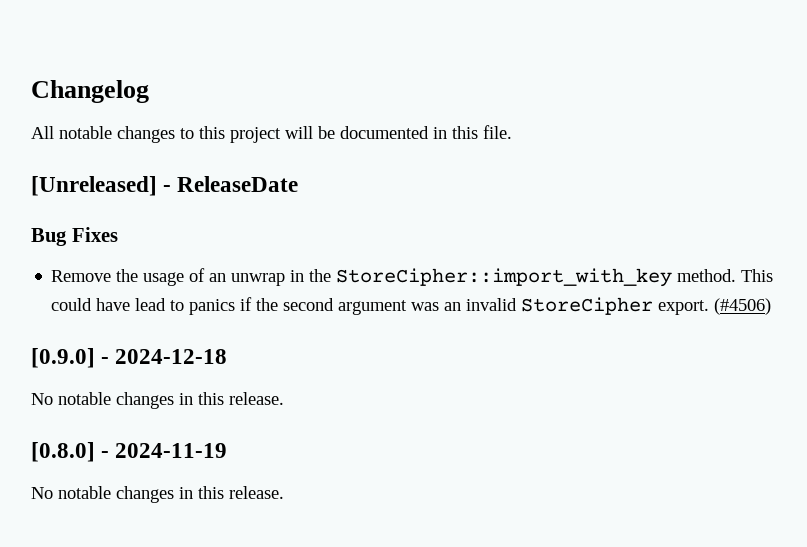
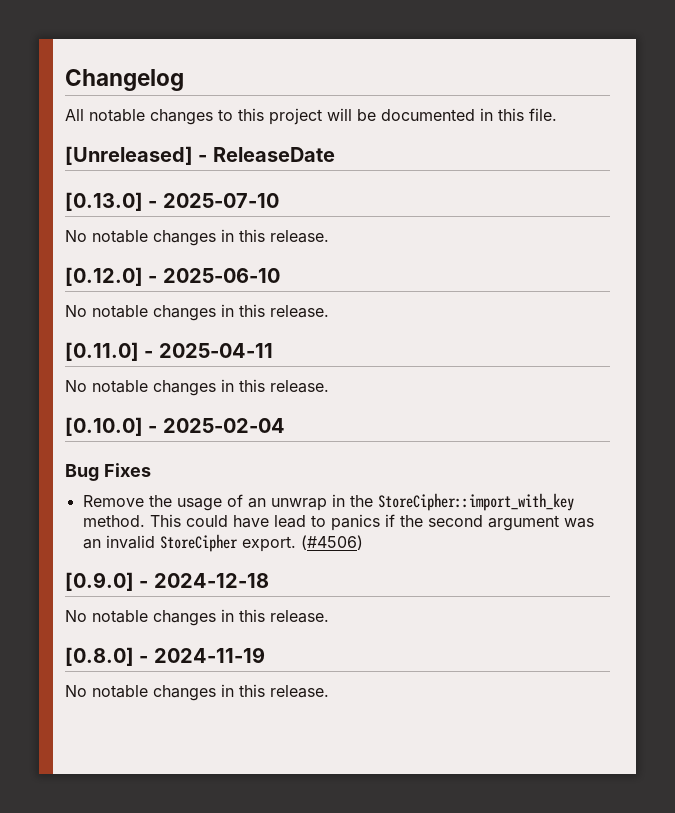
+ [0.13.0] - 2025-07-10
+ No notable changes in this release.
+ [0.12.0] - 2025-06-10
+ No notable changes in this release.
+ [0.11.0] - 2025-04-11
+ No notable changes in this release.
+ [0.10.0] - 2025-02-04

